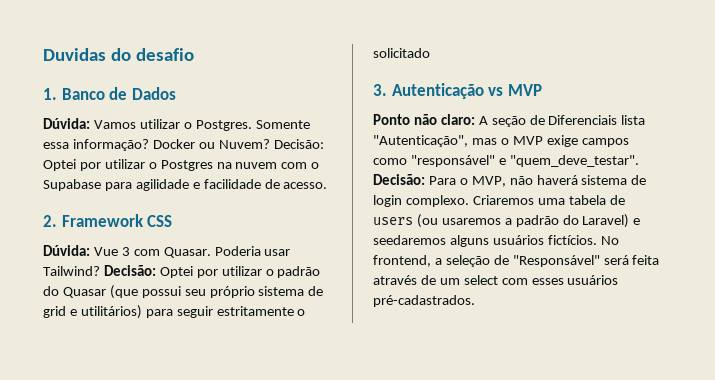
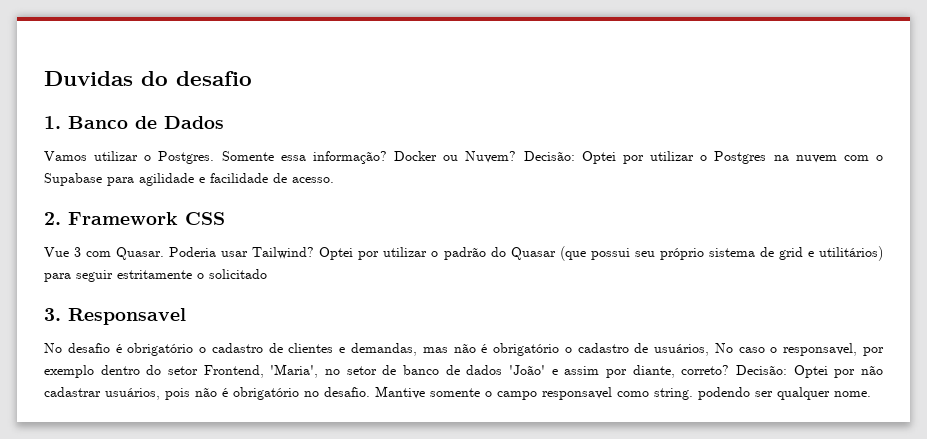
- Dúvida: Vamos utilizar o Postgres.
+ Vamos utilizar o Postgres.
- Dúvida: Vue 3 com Quasar.
+ Vue 3 com Quasar.
- Decisão: Optei por utilizar o padrão do Quasar (que possui seu próprio sistema de grid e utilitários) para seguir estritamente o solicitado
+ Optei por utilizar o padrão do Quasar (que possui seu próprio sistema de grid e utilitários) para seguir estritamente o solicitado
- 3. Autenticação vs MVP
- Ponto não claro: A seção de Diferenciais lista "Autenticação", mas o MVP exige campos como "responsável" e "quem_deve_testar". Decisão: Para o MVP, não haverá sistema de login complexo. Criaremos uma tabela de users (ou usaremos a padrão do Laravel) e seedaremos alguns usuários fictícios. No frontend, a seleção de "Responsável" será feita através de um select com esses usuários pré-cadastrados.
+ 3. Responsavel
+ No desafio é obrigatório o cadastro de clientes e demandas, mas não é obrigatório o cadastro de usuários, No caso o responsavel, por exemplo dentro do setor Frontend, 'Maria', no setor de banco de dados 'João' e assim por diante, correto? Decisão: Optei por não cadastrar usuários, pois não é obrigatório no desafio. Mantive somente o campo responsavel como string. podendo ser qualquer nome.

